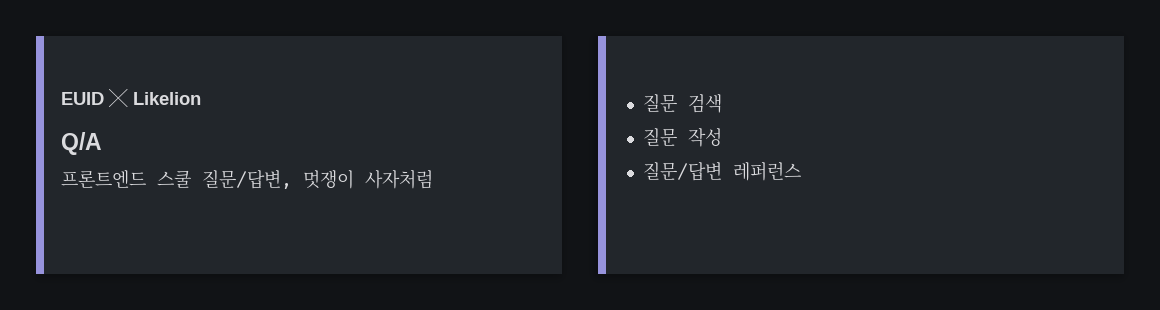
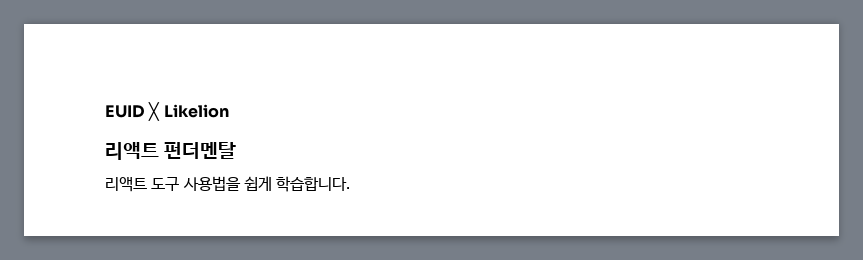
- Q/A
- 프론트엔드 스쿨 질문/답변, 멋쟁이 사자처럼
- 질문 검색
- 질문 작성
- 질문/답변 레퍼런스
+ 리액트 펀더멘탈
+ 리액트 도구 사용법을 쉽게 학습합니다.

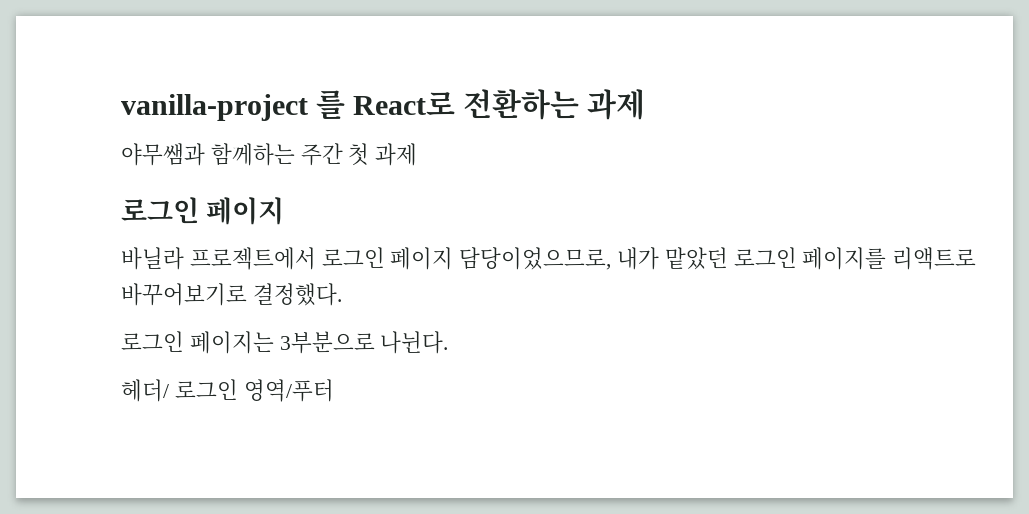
- EUID ╳ Likelion
- 리액트 펀더멘탈
- 리액트 도구 사용법을 쉽게 학습합니다.
+ vanilla-project 를 React로 전환하는 과제
+ 야무쌤과 함께하는 주간 첫 과제
+ 로그인 페이지
+ 바닐라 프로젝트에서 로그인 페이지 담당이었으므로, 내가 맡았던 로그인 페이지를 리액트로 바꾸어보기로 결정했다.
+ 로그인 페이지는 3부분으로 나뉜다.
+ 헤더/ 로그인 영역/푸터

